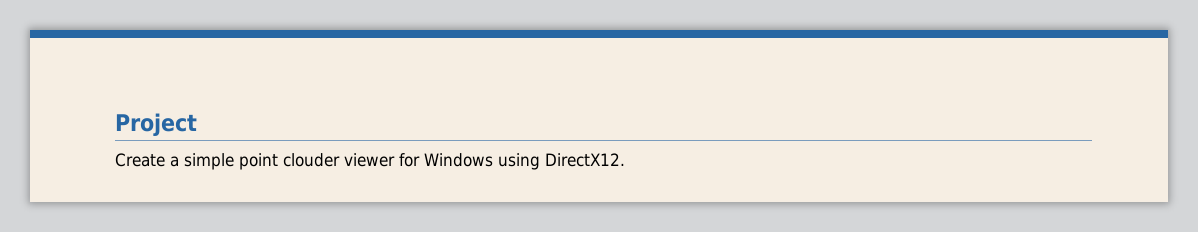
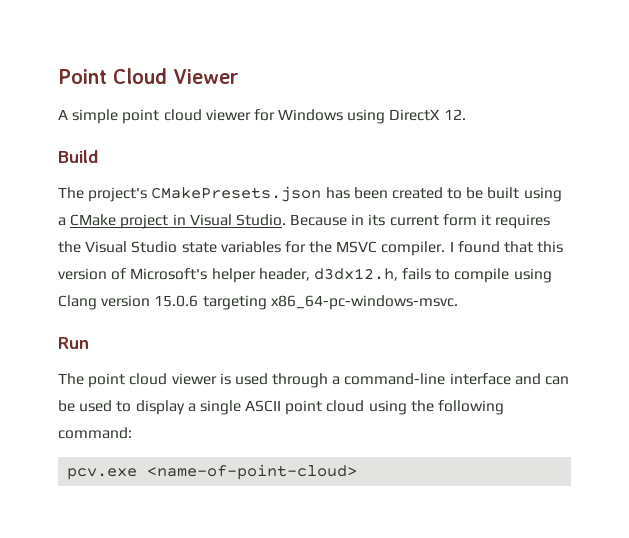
- Project
- Create a simple point clouder viewer for Windows using DirectX12.
+ Point Cloud Viewer
+ A simple point cloud viewer for Windows using DirectX 12.
+ Build
+ The project's CMakePresets.json has been created to be built using a CMake project in Visual Studio. Because in its current form it requires the Visual Studio state variables for the MSVC compiler. I found that this version of Microsoft's helper header, d3dx12.h, fails to compile using Clang version 15.0.6 targeting x86_64-pc-windows-msvc.
+ Run
+ The point cloud viewer is used through a command-line interface and can be used to display a single ASCII point cloud using the following command:
+ pcv.exe <name-of-point-cloud>

